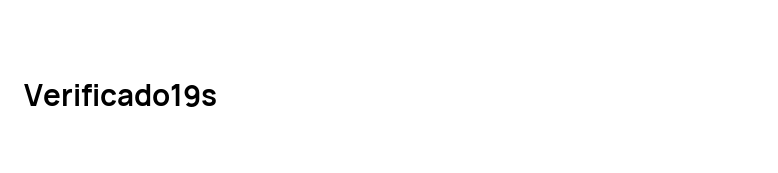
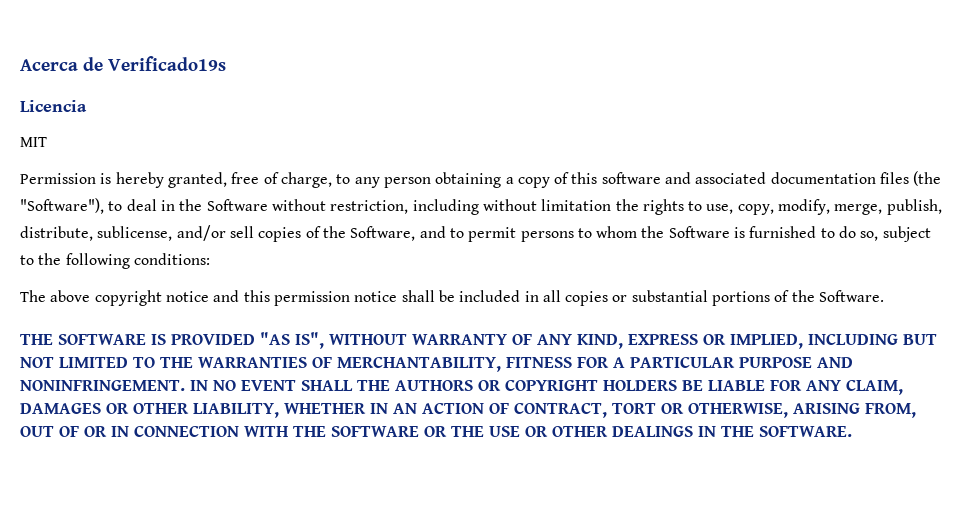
- Verificado19s
+ Acerca de Verificado19s
+ Licencia
+ MIT
+ Permission is hereby granted, free of charge, to any person obtaining a copy of this software and associated documentation files (the "Software"), to deal in the Software without restriction, including without limitation the rights to use, copy, modify, merge, publish, distribute, sublicense, and/or sell copies of the Software, and to permit persons to whom the Software is furnished to do so, subject to the following conditions:
+ The above copyright notice and this permission notice shall be included in all copies or substantial portions of the Software.
+ THE SOFTWARE IS PROVIDED "AS IS", WITHOUT WARRANTY OF ANY KIND, EXPRESS OR IMPLIED, INCLUDING BUT NOT LIMITED TO THE WARRANTIES OF MERCHANTABILITY, FITNESS FOR A PARTICULAR PURPOSE AND NONINFRINGEMENT. IN NO EVENT SHALL THE AUTHORS OR COPYRIGHT HOLDERS BE LIABLE FOR ANY CLAIM, DAMAGES OR OTHER LIABILITY, WHETHER IN AN ACTION OF CONTRACT, TORT OR OTHERWISE, ARISING FROM, OUT OF OR IN CONNECTION WITH THE SOFTWARE OR THE USE OR OTHER DEALINGS IN THE SOFTWARE.

